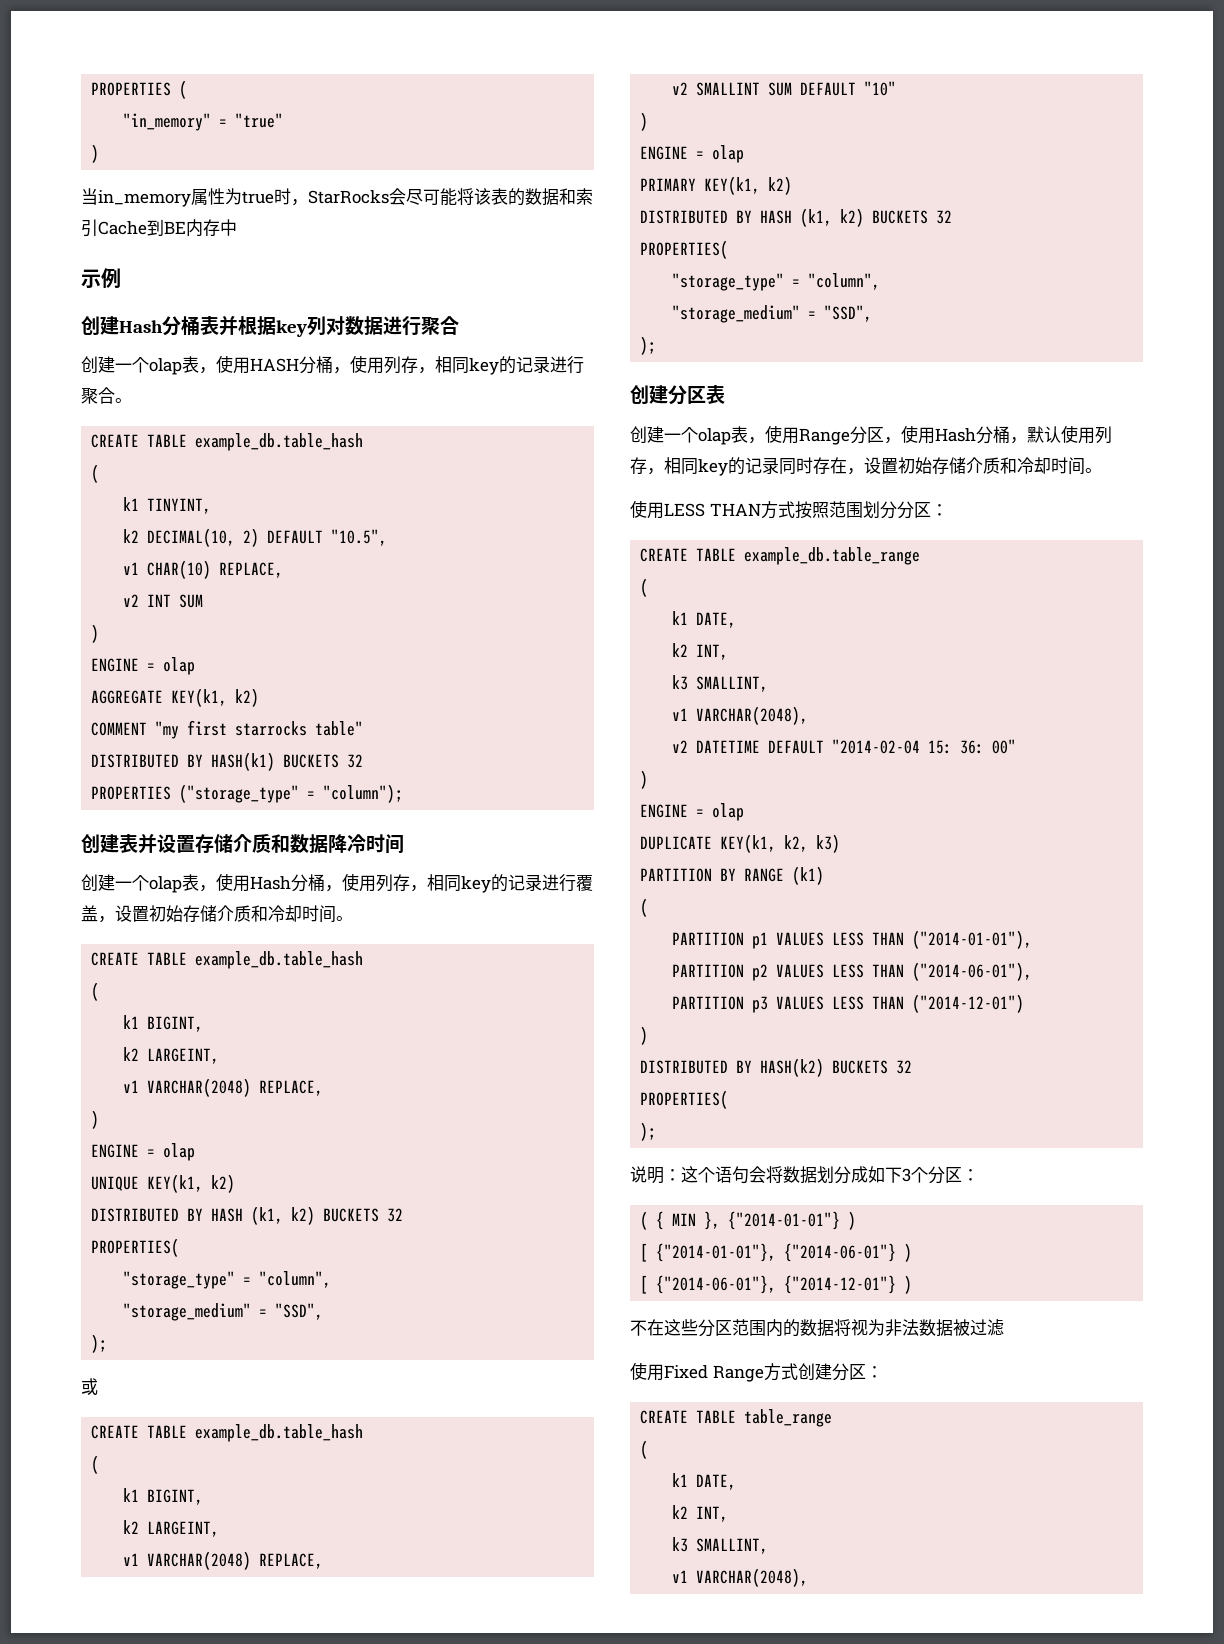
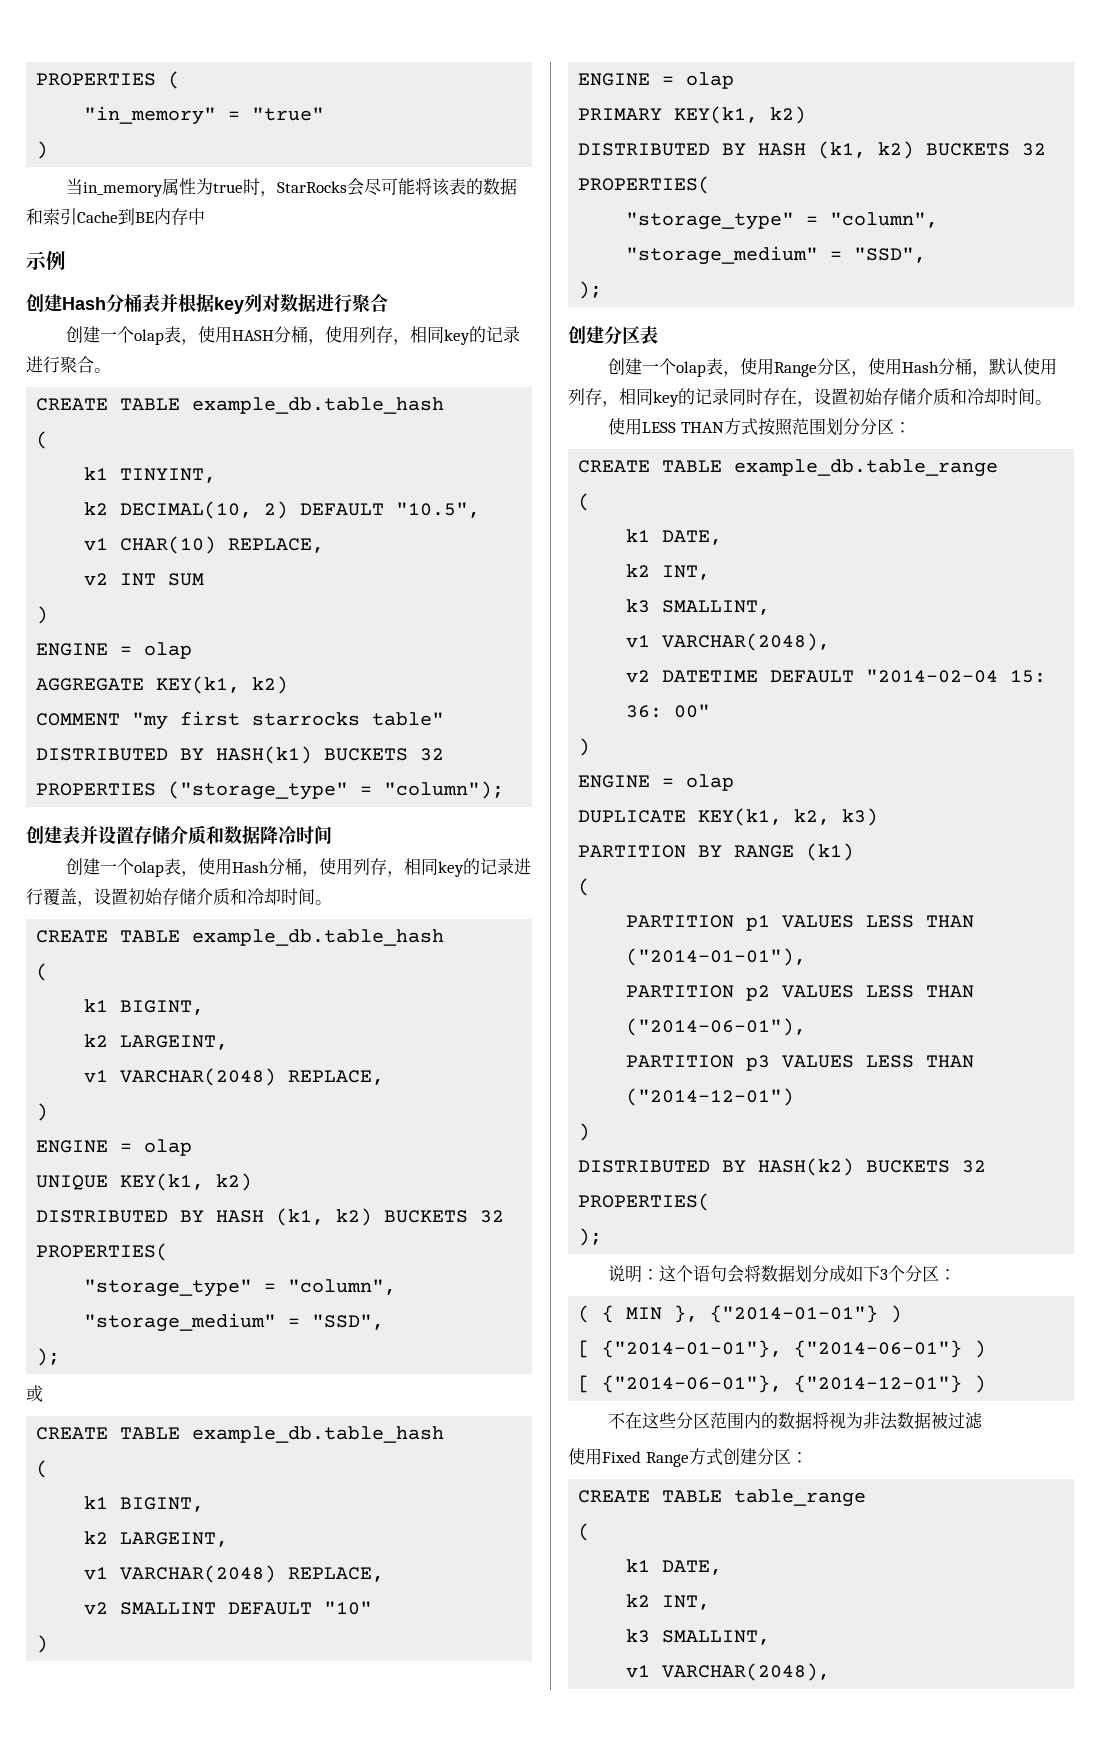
- v2 SMALLINT SUM DEFAULT "10"
+ v2 SMALLINT DEFAULT "10"

